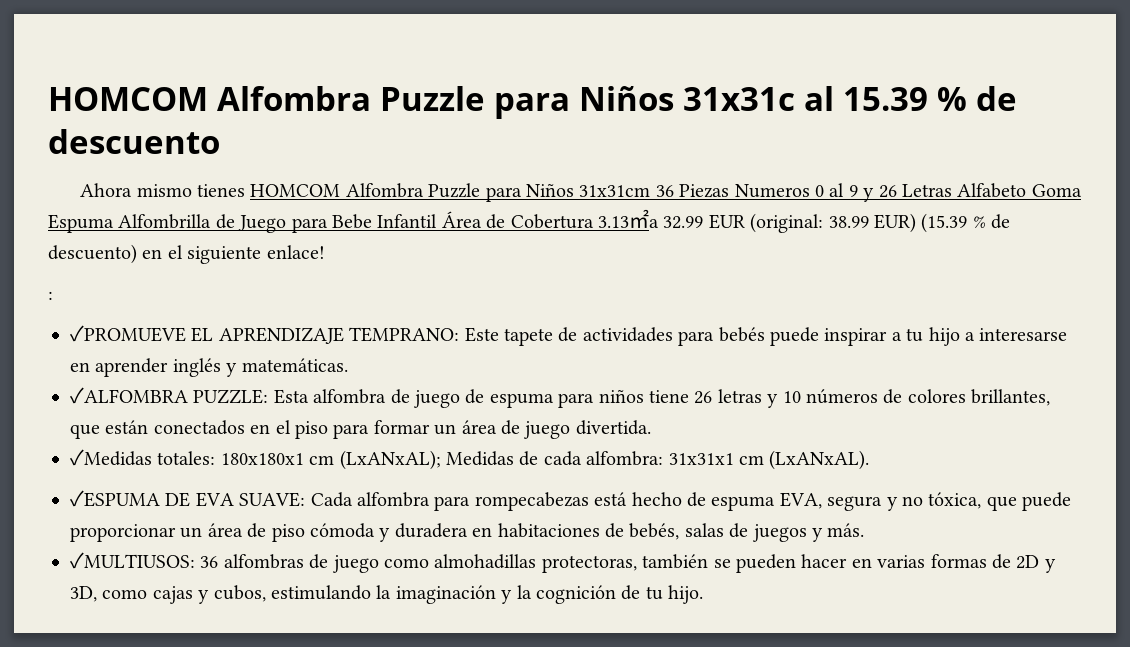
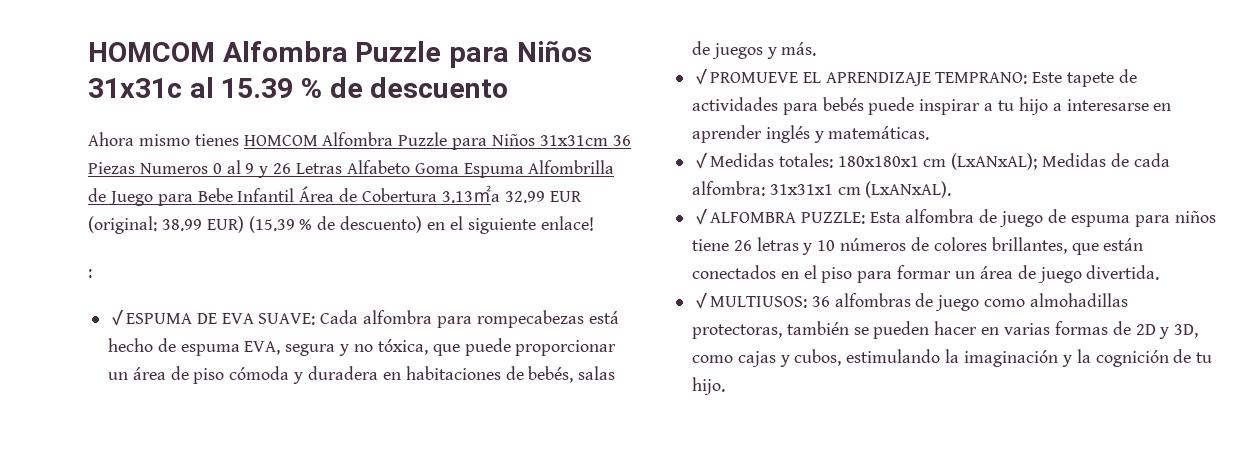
- ✓PROMUEVE EL APRENDIZAJE TEMPRANO: Este tapete de actividades para bebés puede inspirar a tu hijo a interesarse en aprender inglés y matemáticas.
- ✓ALFOMBRA PUZZLE: Esta alfombra de juego de espuma para niños tiene 26 letras y 10 números de colores brillantes, que están conectados en el piso para formar un área de juego divertida.
- ✓Medidas totales: 180x180x1 cm (LxANxAL); Medidas de cada alfombra: 31x31x1 cm (LxANxAL).
+ ✓PROMUEVE EL APRENDIZAJE TEMPRANO: Este tapete de actividades para bebés puede inspirar a tu hijo a interesarse en aprender inglés y matemáticas.
+ ✓Medidas totales: 180x180x1 cm (LxANxAL); Medidas de cada alfombra: 31x31x1 cm (LxANxAL).
+ ✓ALFOMBRA PUZZLE: Esta alfombra de juego de espuma para niños tiene 26 letras y 10 números de colores brillantes, que están conectados en el piso para formar un área de juego divertida.

